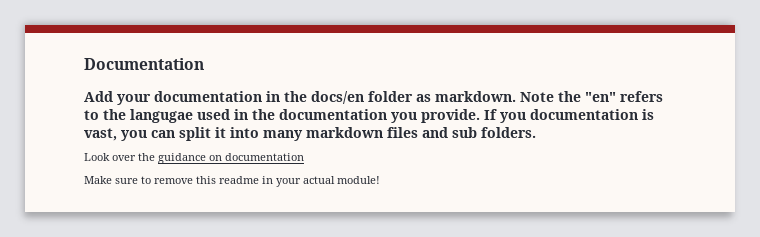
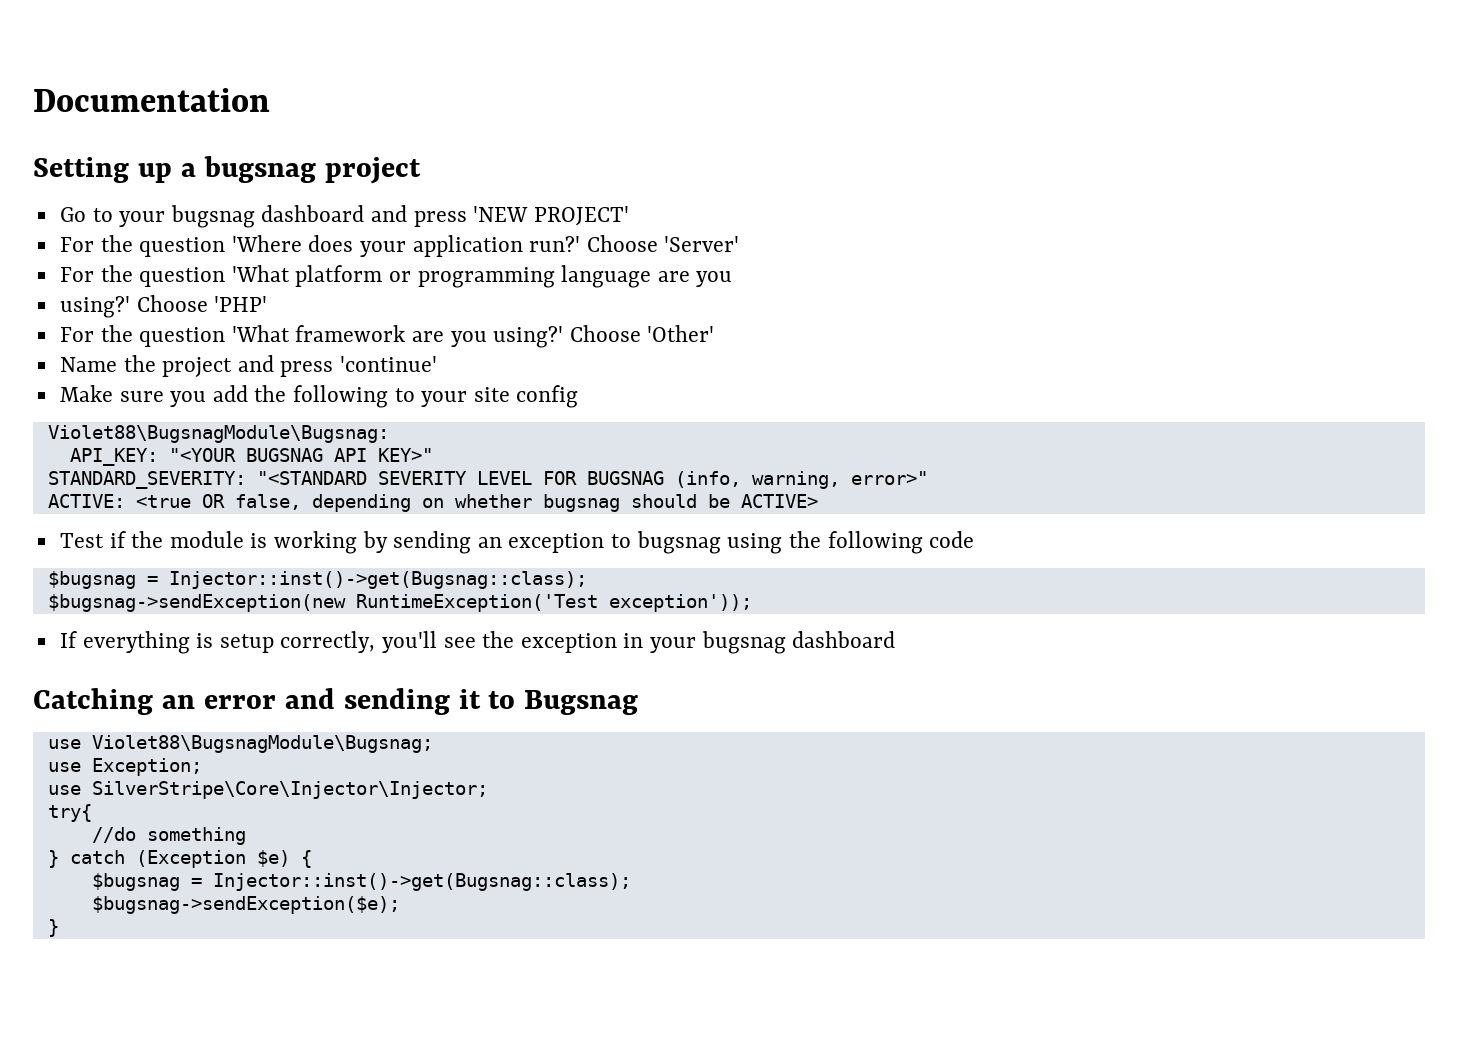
- Add your documentation in the docs/en folder as markdown. Note the "en" refers to the langugae used in the documentation you provide. If you documentation is vast, you can split it into many markdown files and sub folders.
- Look over the guidance on documentation
- Make sure to remove this readme in your actual module!
+ Setting up a bugsnag project
+ Go to your bugsnag dashboard and press 'NEW PROJECT'
+ For the question 'Where does your application run?' Choose 'Server'
+ For the question 'What platform or programming language are you
+ using?' Choose 'PHP'
+ For the question 'What framework are you using?' Choose 'Other'
+ Name the project and press 'continue'
+ Make sure you add the following to your site config
+ Violet88\BugsnagModule\Bugsnag:
+ API_KEY: "<YOUR BUGSNAG API KEY>"
+ STANDARD_SEVERITY: "<STANDARD SEVERITY LEVEL FOR BUGSNAG (info, warning, error>"
+ ACTIVE: <true OR false, depending on whether bugsnag should be ACTIVE>
+ Test if the module is working by sending an exception to bugsnag using the following code
+ $bugsnag = Injector::inst()->get(Bugsnag::class);
+ $bugsnag->sendException(new RuntimeException('Test exception'));
+ If everything is setup correctly, you'll see the exception in your bugsnag dashboard
+ Catching an error and sending it to Bugsnag
+ use Violet88\BugsnagModule\Bugsnag;
+ use Exception;
+ use SilverStripe\Core\Injector\Injector;
+ try{
+ //do something
+ } catch (Exception $e) {
+ $bugsnag = Injector::inst()->get(Bugsnag::class);
+ $bugsnag->sendException($e);
+ }

